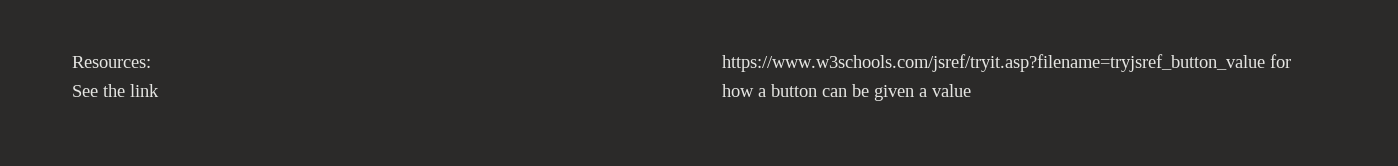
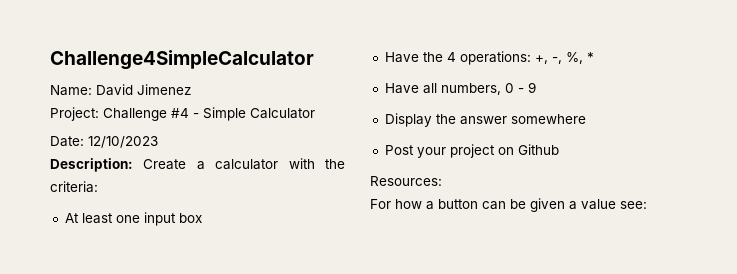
+ Challenge4SimpleCalculator
+ Name: David Jimenez
+ Project: Challenge #4 - Simple Calculator
+ Date: 12/10/2023
+ Description: Create a calculator with the criteria:
+ At least one input box
+ Have the 4 operations: +, -, %, *
+ Have all numbers, 0 - 9
+ Display the answer somewhere
+ Post your project on Github
  Resources:
- See the link https://www.w3schools.com/jsref/tryit.asp?filename=tryjsref_button_value for how a button can be given a value
+ For how a button can be given a value see:

